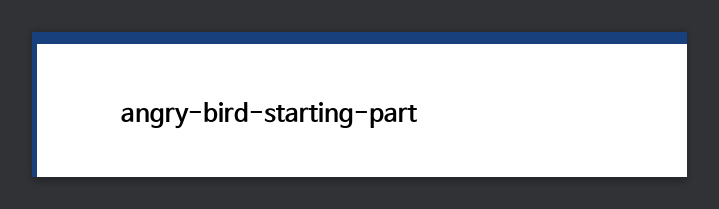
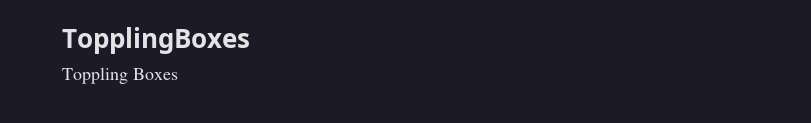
- angry-bird-starting-part
+ TopplingBoxes
+ Toppling Boxes

